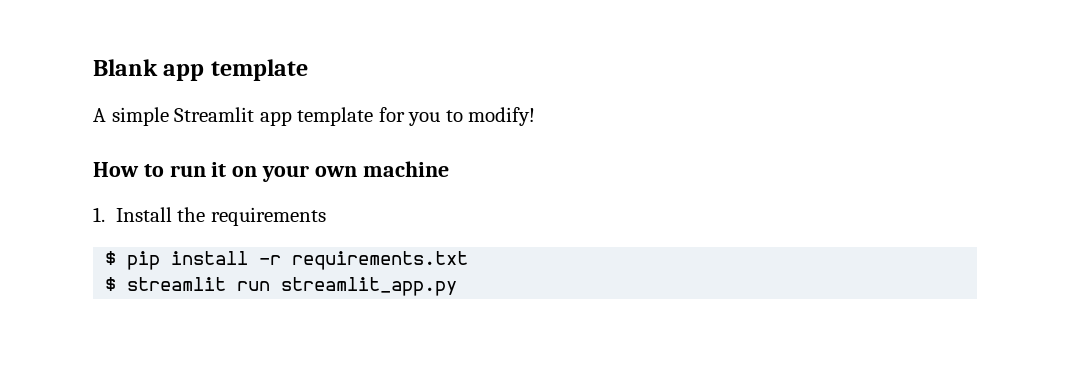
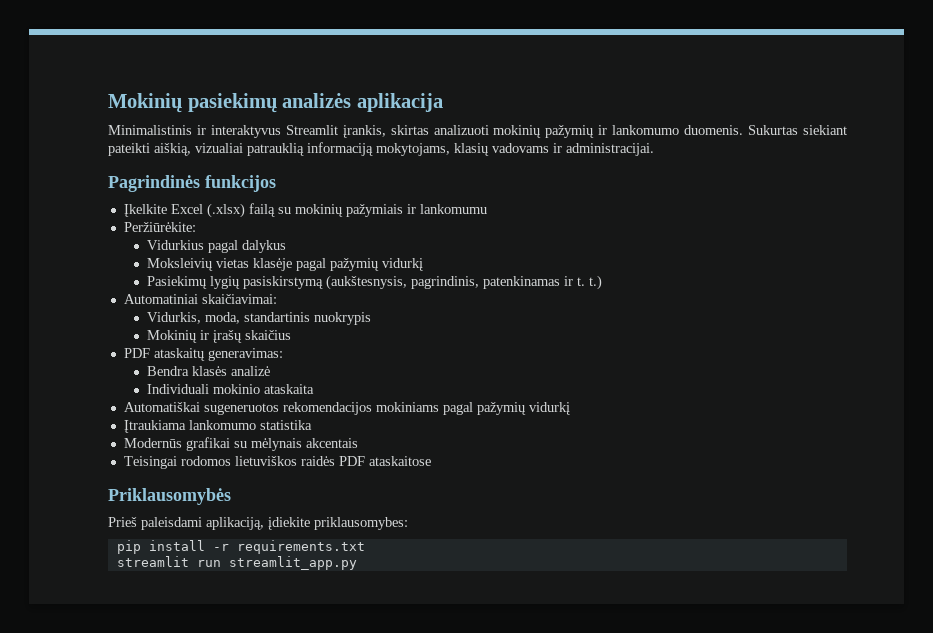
- Blank app template
- A simple Streamlit app template for you to modify!
- How to run it on your own machine
- 1. Install the requirements
- $ pip install -r requirements.txt
+ Mokinių pasiekimų analizės aplikacija
+ Minimalistinis ir interaktyvus Streamlit įrankis, skirtas analizuoti mokinių pažymių ir lankomumo duomenis. Sukurtas siekiant pateikti aiškią, vizualiai patrauklią informaciją mokytojams, klasių vadovams ir administracijai.
+ Pagrindinės funkcijos
+ Įkelkite Excel (.xlsx) failą su mokinių pažymiais ir lankomumu
+ Peržiūrėkite:
+ Vidurkius pagal dalykus
+ Moksleivių vietas klasėje pagal pažymių vidurkį
+ Pasiekimų lygių pasiskirstymą (aukštesnysis, pagrindinis, patenkinamas ir t. t.)
+ Automatiniai skaičiavimai:
+ Vidurkis, moda, standartinis nuokrypis
+ Mokinių ir įrašų skaičius
+ PDF ataskaitų generavimas:
+ Bendra klasės analizė
+ Individuali mokinio ataskaita
+ Automatiškai sugeneruotos rekomendacijos mokiniams pagal pažymių vidurkį
+ Įtraukiama lankomumo statistika
+ Modernūs grafikai su mėlynais akcentais
+ Teisingai rodomos lietuviškos raidės PDF ataskaitose
+ Priklausomybės
+ Prieš paleisdami aplikaciją, įdiekite priklausomybes:
+ pip install -r requirements.txt
- $ streamlit run streamlit_app.py
+ streamlit run streamlit_app.py

